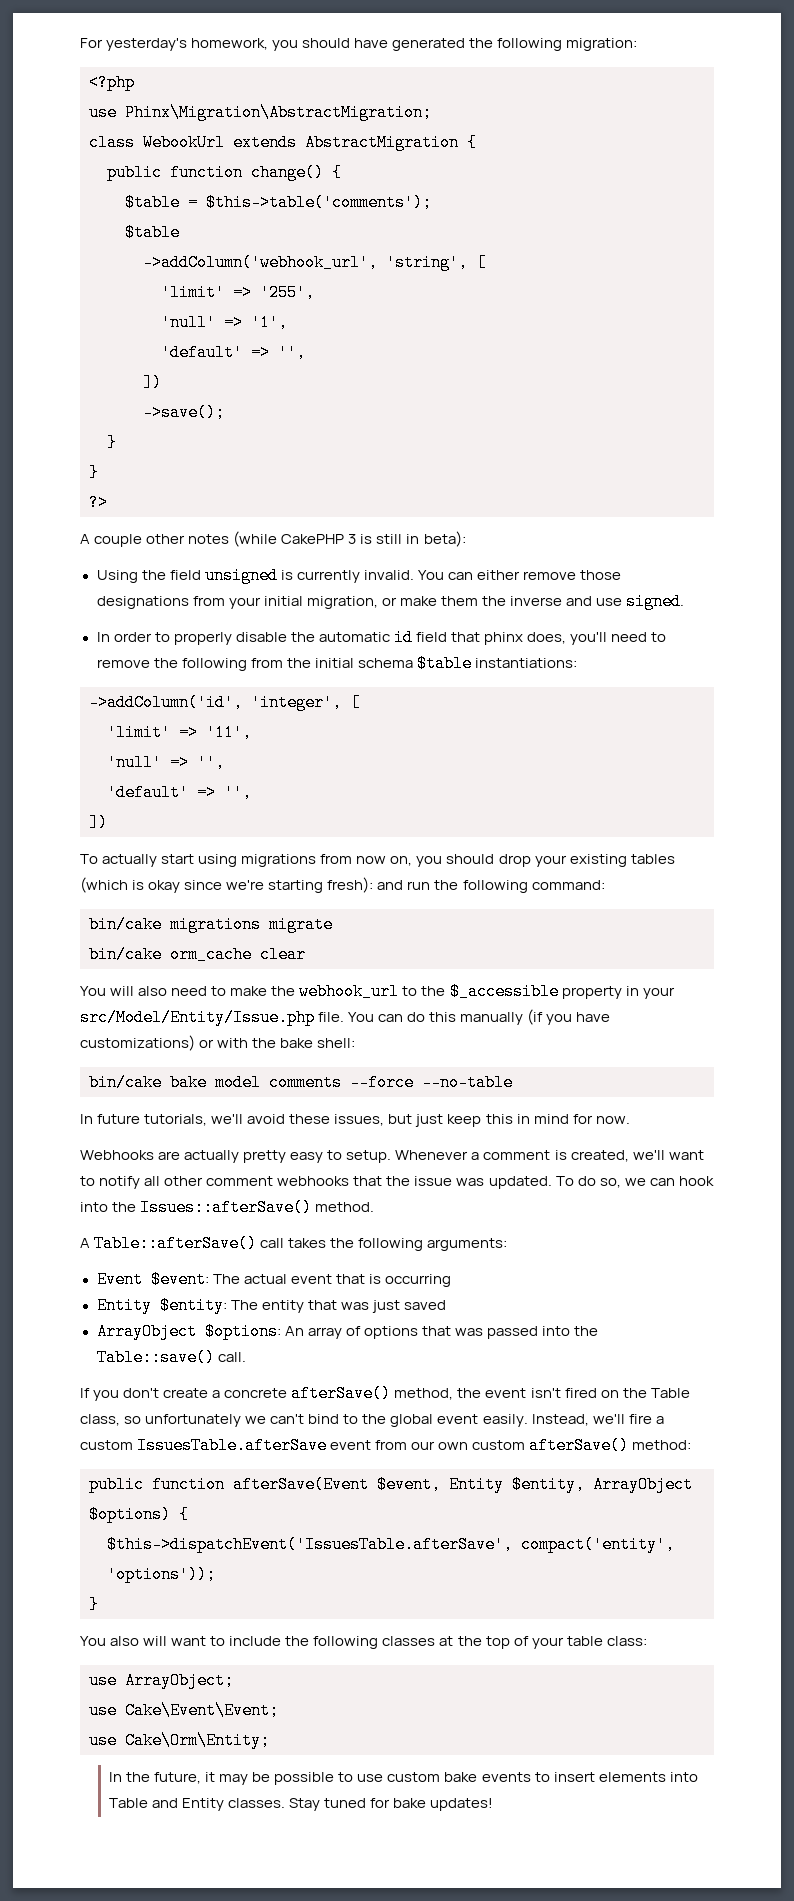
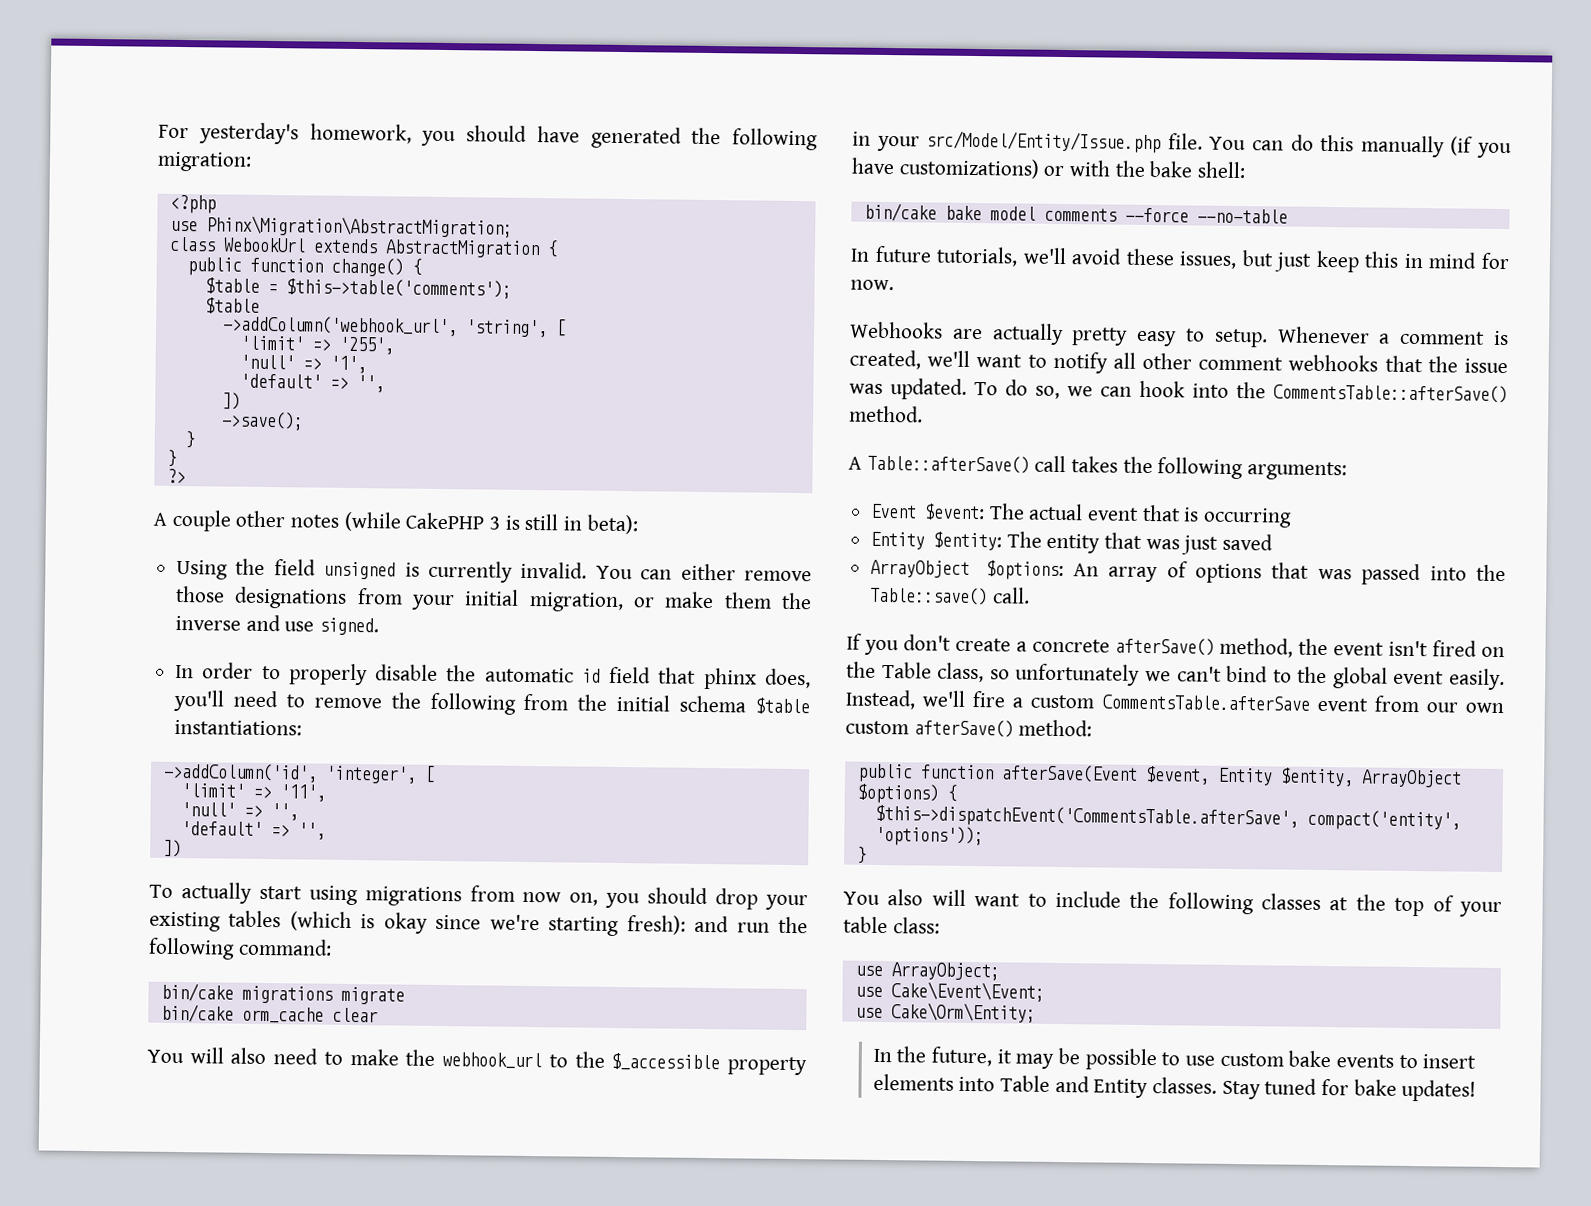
- To do so, we can hook into the Issues::afterSave() method.
+ To do so, we can hook into the CommentsTable::afterSave() method.
- Instead, we'll fire a custom IssuesTable.afterSave event from our own custom afterSave() method:
+ Instead, we'll fire a custom CommentsTable.afterSave event from our own custom afterSave() method:
- $this->dispatchEvent('IssuesTable.afterSave', compact('entity', 'options'));
+ $this->dispatchEvent('CommentsTable.afterSave', compact('entity', 'options'));

